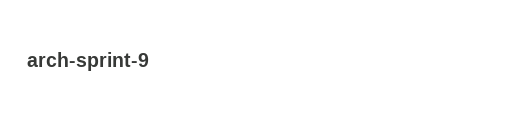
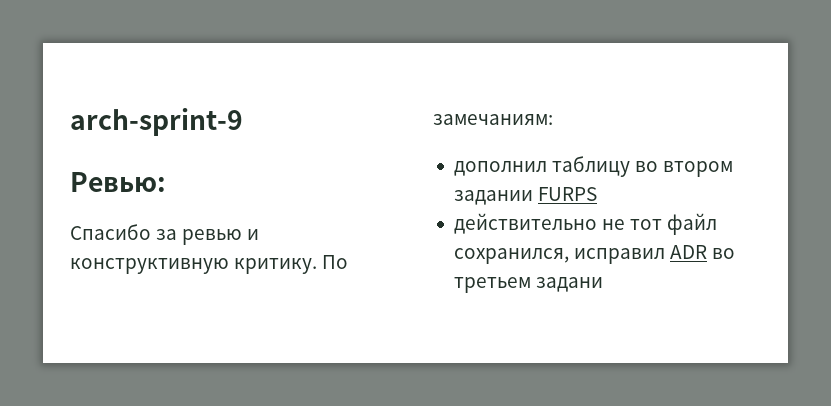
+ Ревью:
+ Спасибо за ревью и конструктивную критику. По замечаниям:
+ дополнил таблицу во втором задании FURPS
+ действительно не тот файл сохранился, исправил ADR во третьем задани

